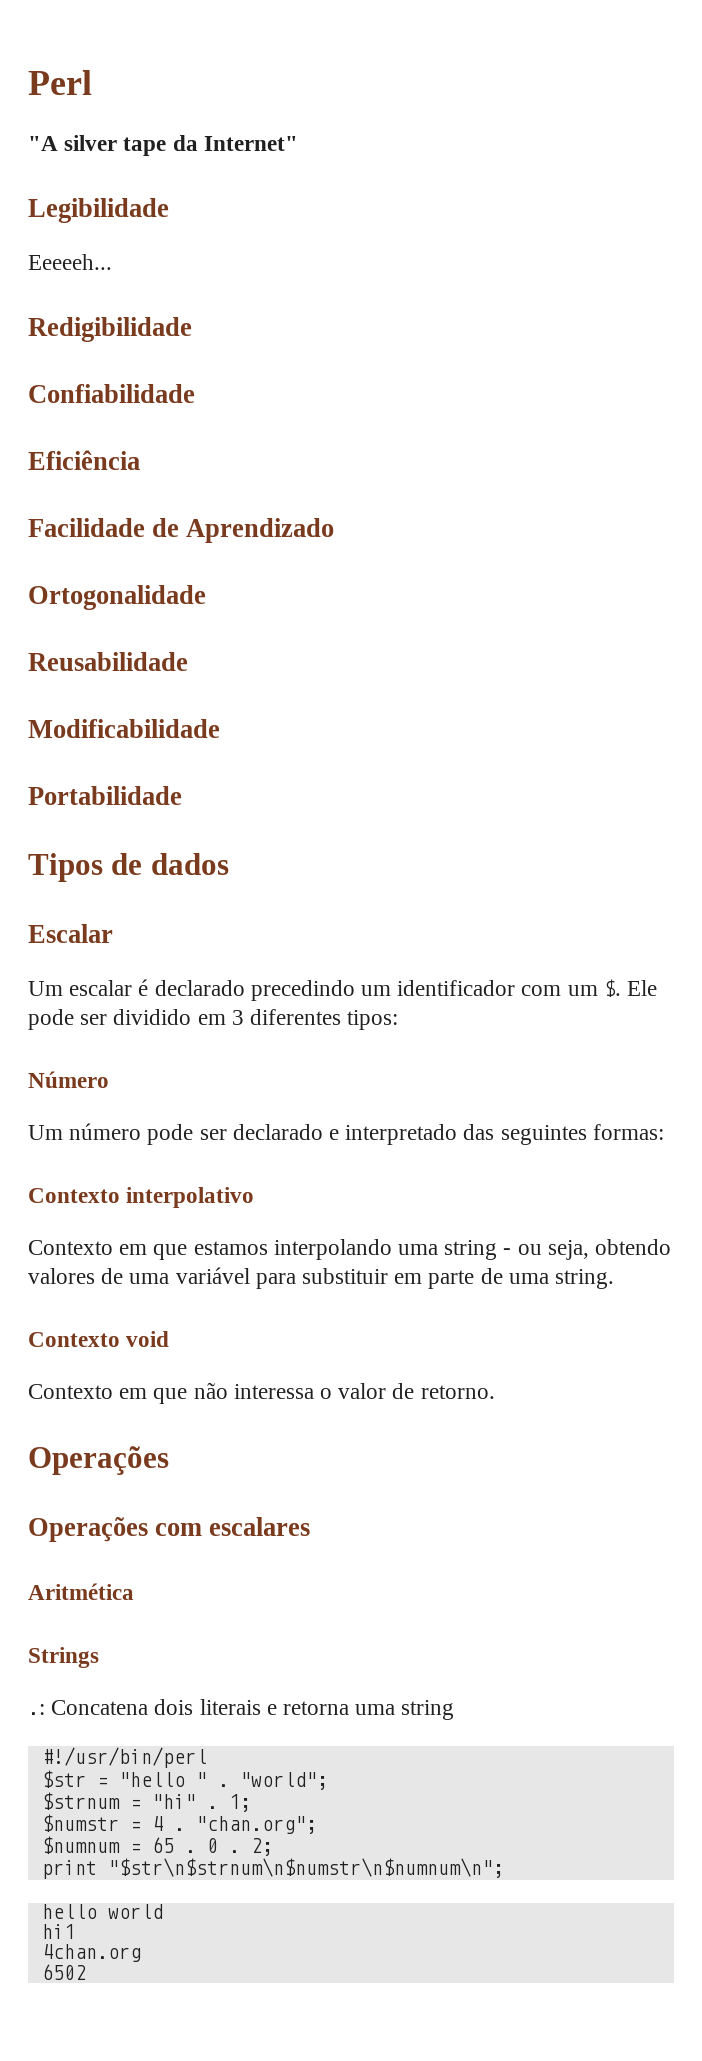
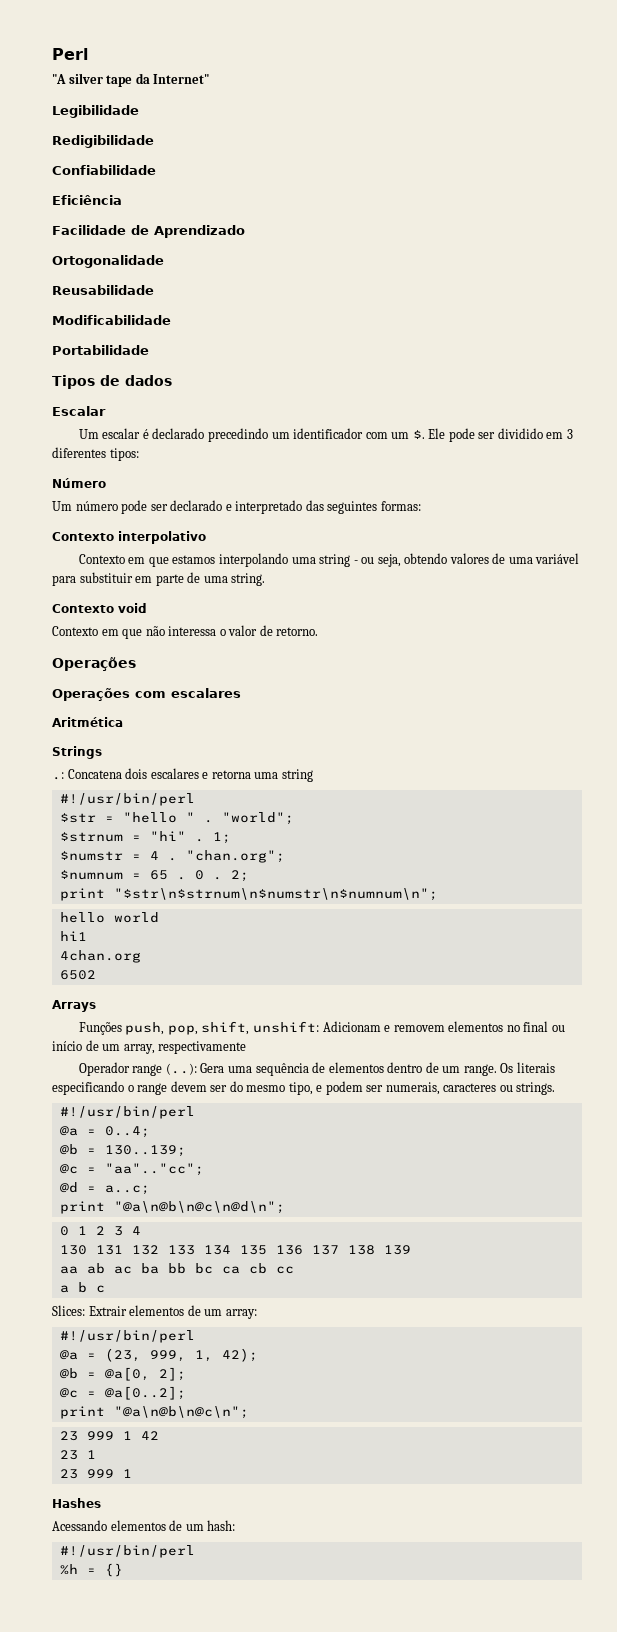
- Eeeeeh...
- .: Concatena dois literais e retorna uma string
+ .: Concatena dois escalares e retorna uma string
+ Arrays
+ Funções push, pop, shift, unshift: Adicionam e removem elementos no final ou início de um array, respectivamente
+ Operador range (..): Gera uma sequência de elementos dentro de um range. Os literais especificando o range devem ser do mesmo tipo, e podem ser numerais, caracteres ou strings.
+ #!/usr/bin/perl
+ @a = 0..4;
+ @b = 130..139;
+ @c = "aa".."cc";
+ @d = a..c;
+ print "@a\n@b\n@c\n@d\n";
+ 0 1 2 3 4
+ 130 131 132 133 134 135 136 137 138 139
+ aa ab ac ba bb bc ca cb cc
+ a b c
+ Slices: Extrair elementos de um array:
+ #!/usr/bin/perl
+ @a = (23, 999, 1, 42);
+ @b = @a[0, 2];
+ @c = @a[0..2];
+ print "@a\n@b\n@c\n";
+ 23 999 1 42
+ 23 1
+ 23 999 1
+ Hashes
+ Acessando elementos de um hash:
+ #!/usr/bin/perl
+ %h = {}

